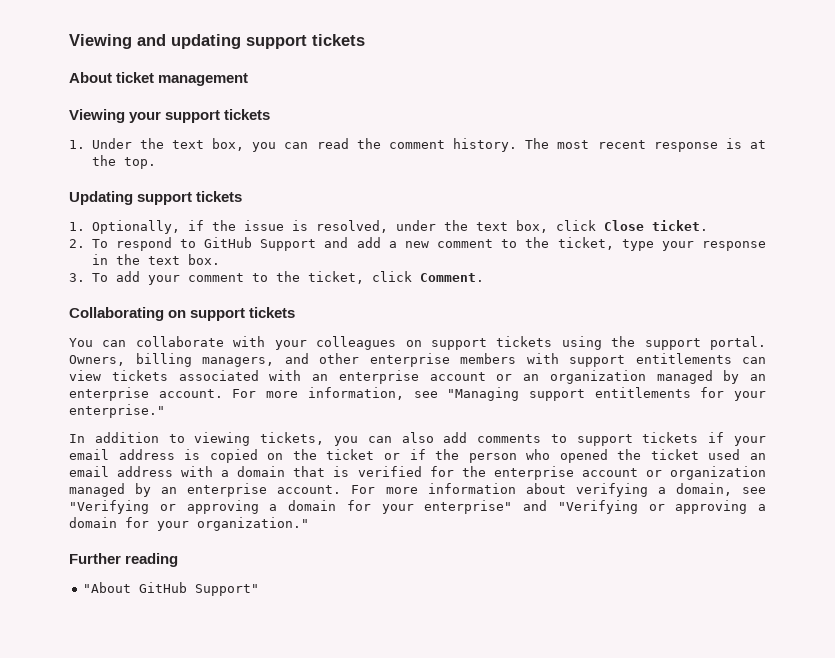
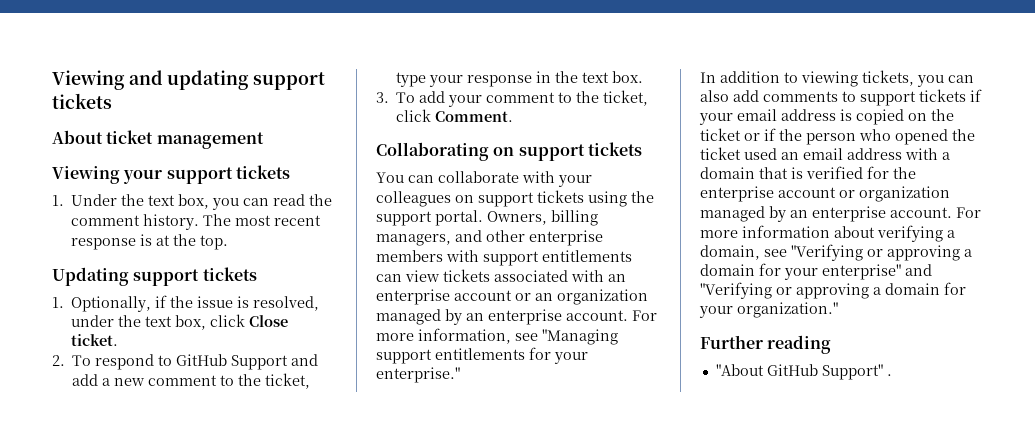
- "About GitHub Support"
+ "About GitHub Support" .

